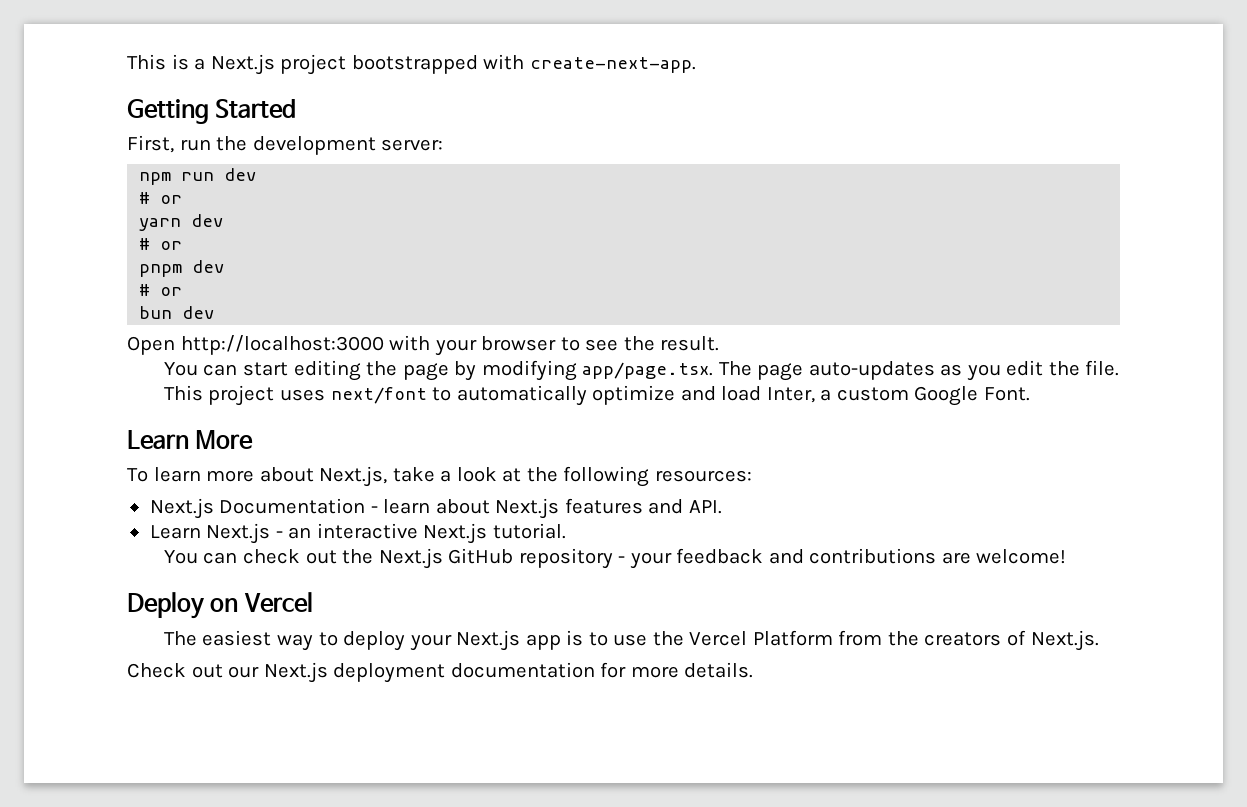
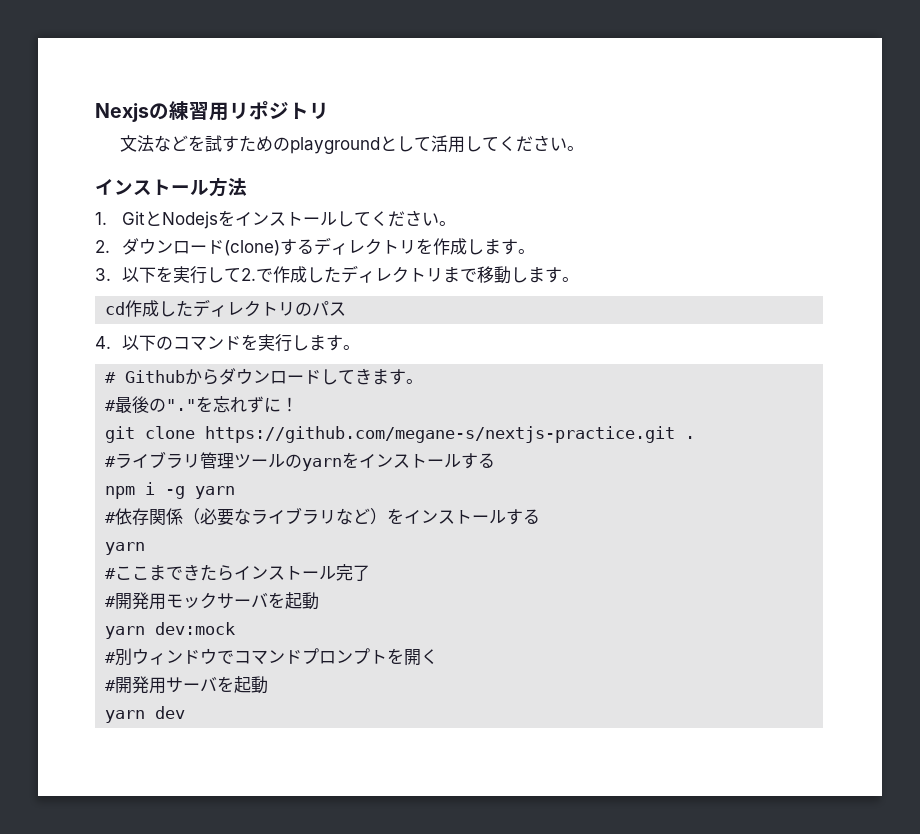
- This is a Next.js project bootstrapped with create-next-app.
- Getting Started
- First, run the development server:
- npm run dev
- # or
+ Nexjsの練習用リポジトリ
+ 文法などを試すためのplaygroundとして活用してください。
+ インストール方法
+ 1. GitとNodejsをインストールしてください。
+ 2.ダウンロード(clone)するディレクトリを作成します。
+ 3.以下を実行して2.で作成したディレクトリまで移動します。
+ cd作成したディレクトリのパス
+ 4.以下のコマンドを実行します。
+ # Githubからダウンロードしてきます。
+ #最後の"."を忘れずに！
+ git clone https://github.com/megane-s/nextjs-practice.git .
+ #ライブラリ管理ツールのyarnをインストールする
+ npm i -g yarn
+ #依存関係（必要なライブラリなど）をインストールする
+ yarn
+ #ここまできたらインストール完了
+ #開発用モックサーバを起動
+ yarn dev:mock
+ #別ウィンドウでコマンドプロンプトを開く
+ #開発用サーバを起動
  yarn dev
- # or
- pnpm dev
- # or
- bun dev
- Open http://localhost:3000 with your browser to see the result.
- You can start editing the page by modifying app/page.tsx. The page auto-updates as you edit the file.
- This project uses next/font to automatically optimize and load Inter, a custom Google Font.
- Learn More
- To learn more about Next.js, take a look at the following resources:
- Next.js Documentation - learn about Next.js features and API.
- Learn Next.js - an interactive Next.js tutorial.
- You can check out the Next.js GitHub repository - your feedback and contributions are welcome!
- Deploy on Vercel
- The easiest way to deploy your Next.js app is to use the Vercel Platform from the creators of Next.js.
- Check out our Next.js deployment documentation for more details.

